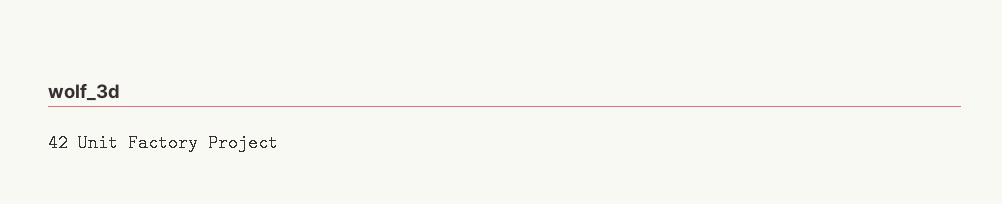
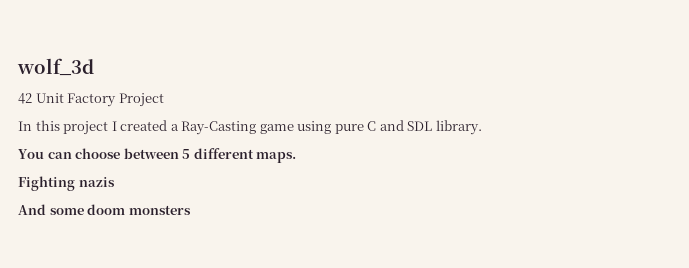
+ In this project I created a Ray-Casting game using pure C and SDL library.
+ You can choose between 5 different maps.
+ Fighting nazis
+ And some doom monsters

